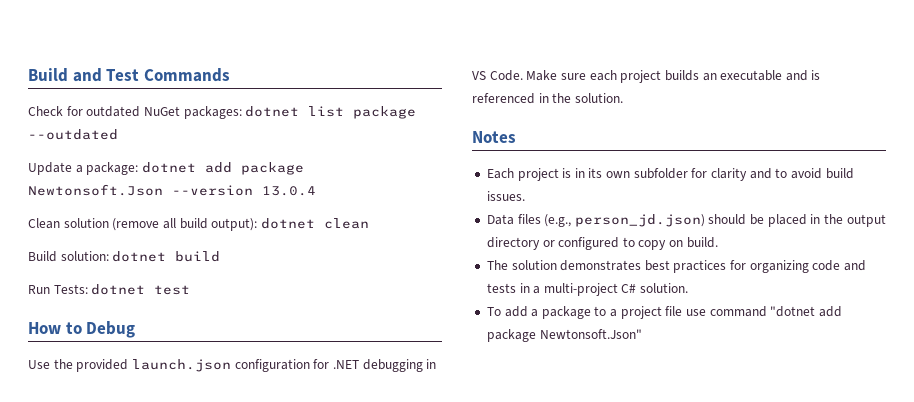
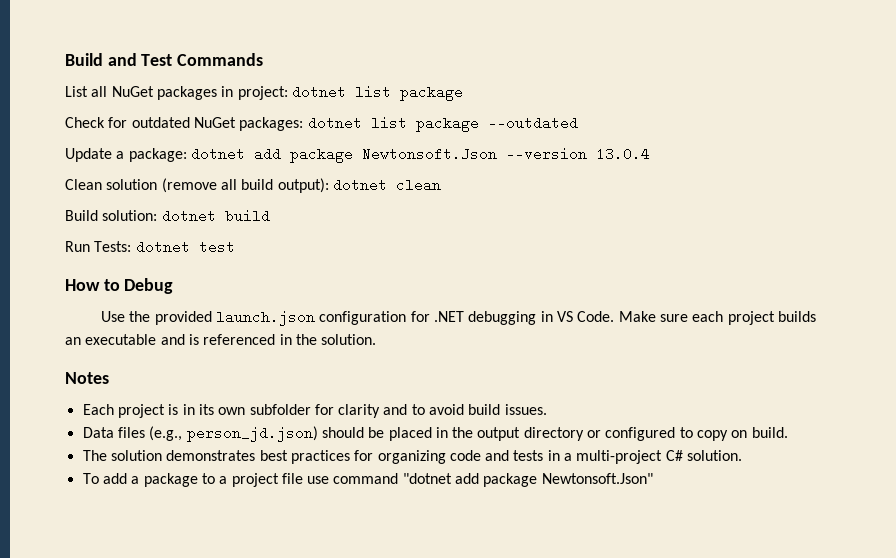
+ List all NuGet packages in project: dotnet list package

